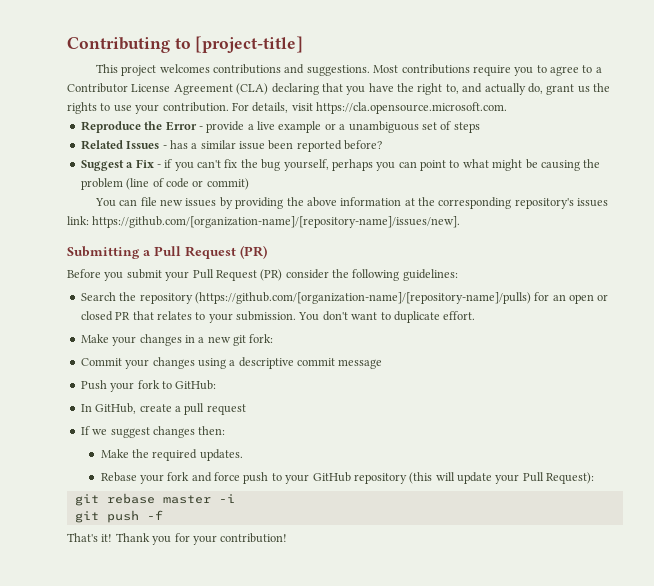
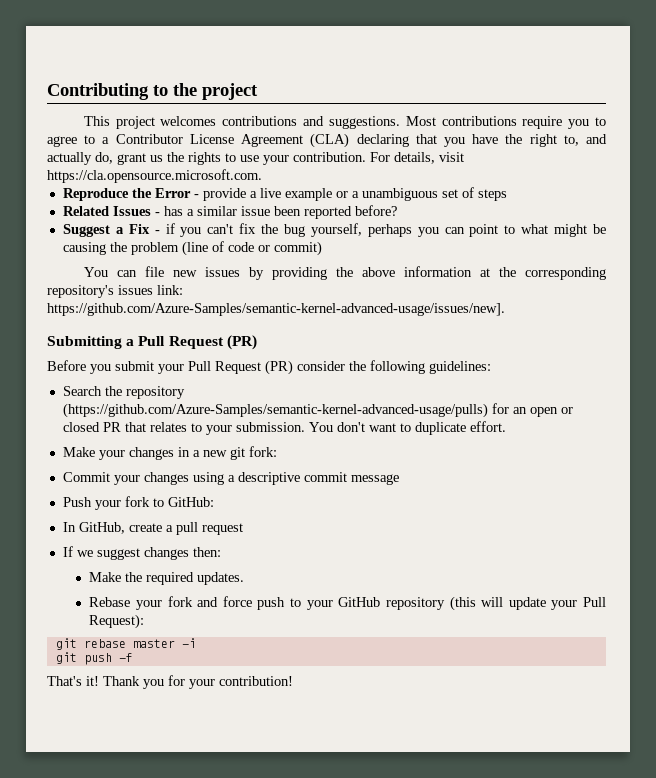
- Contributing to [project-title]
+ Contributing to the project
- You can file new issues by providing the above information at the corresponding repository's issues link: https://github.com/[organization-name]/[repository-name]/issues/new].
+ You can file new issues by providing the above information at the corresponding repository's issues link: https://github.com/Azure-Samples/semantic-kernel-advanced-usage/issues/new].
- Search the repository (https://github.com/[organization-name]/[repository-name]/pulls) for an open or closed PR that relates to your submission.
+ Search the repository (https://github.com/Azure-Samples/semantic-kernel-advanced-usage/pulls) for an open or closed PR that relates to your submission.

